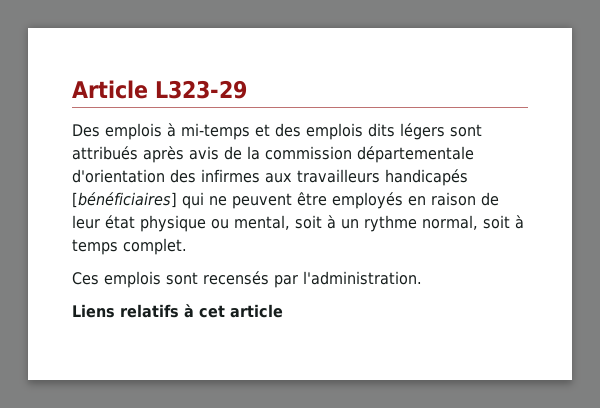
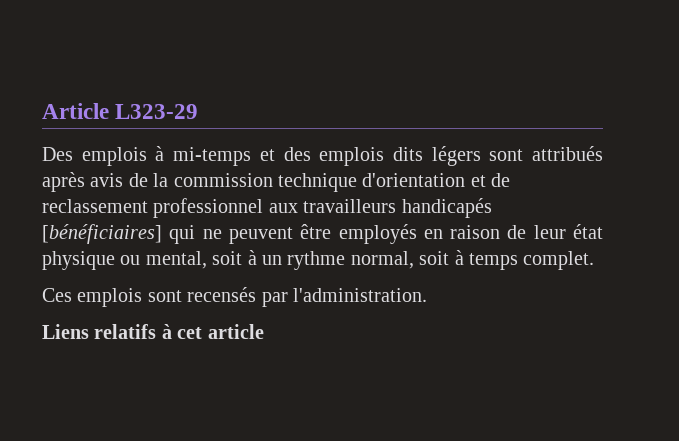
- Des emplois à mi-temps et des emplois dits légers sont attribués après avis de la commission départementale d'orientation des infirmes aux travailleurs handicapés [bénéficiaires] qui ne peuvent être employés en raison de leur état physique ou mental, soit à un rythme normal, soit à temps complet.
+ Des emplois à mi-temps et des emplois dits légers sont attribués après avis de la commission technique d'orientation et de reclassement professionnel aux travailleurs handicapés [bénéficiaires] qui ne peuvent être employés en raison de leur état physique ou mental, soit à un rythme normal, soit à temps complet.

